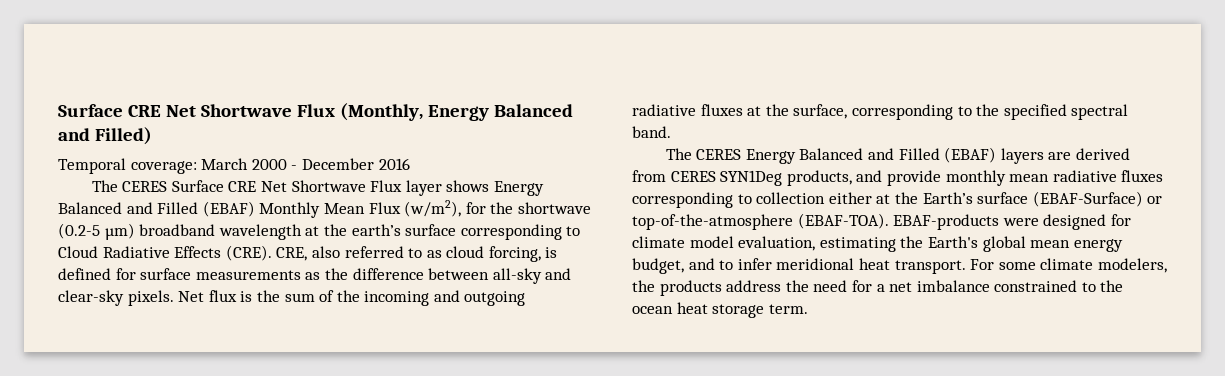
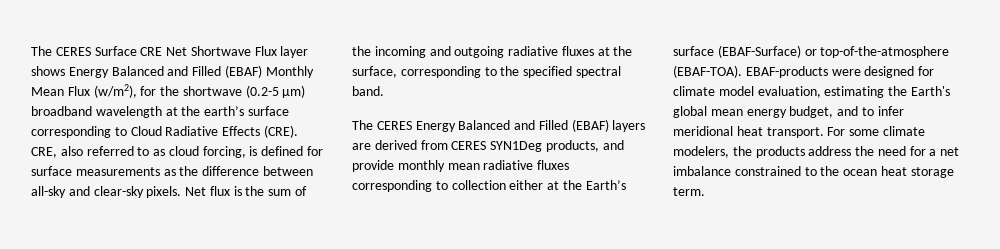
- Surface CRE Net Shortwave Flux (Monthly, Energy Balanced and Filled)
- Temporal coverage: March 2000 - December 2016

